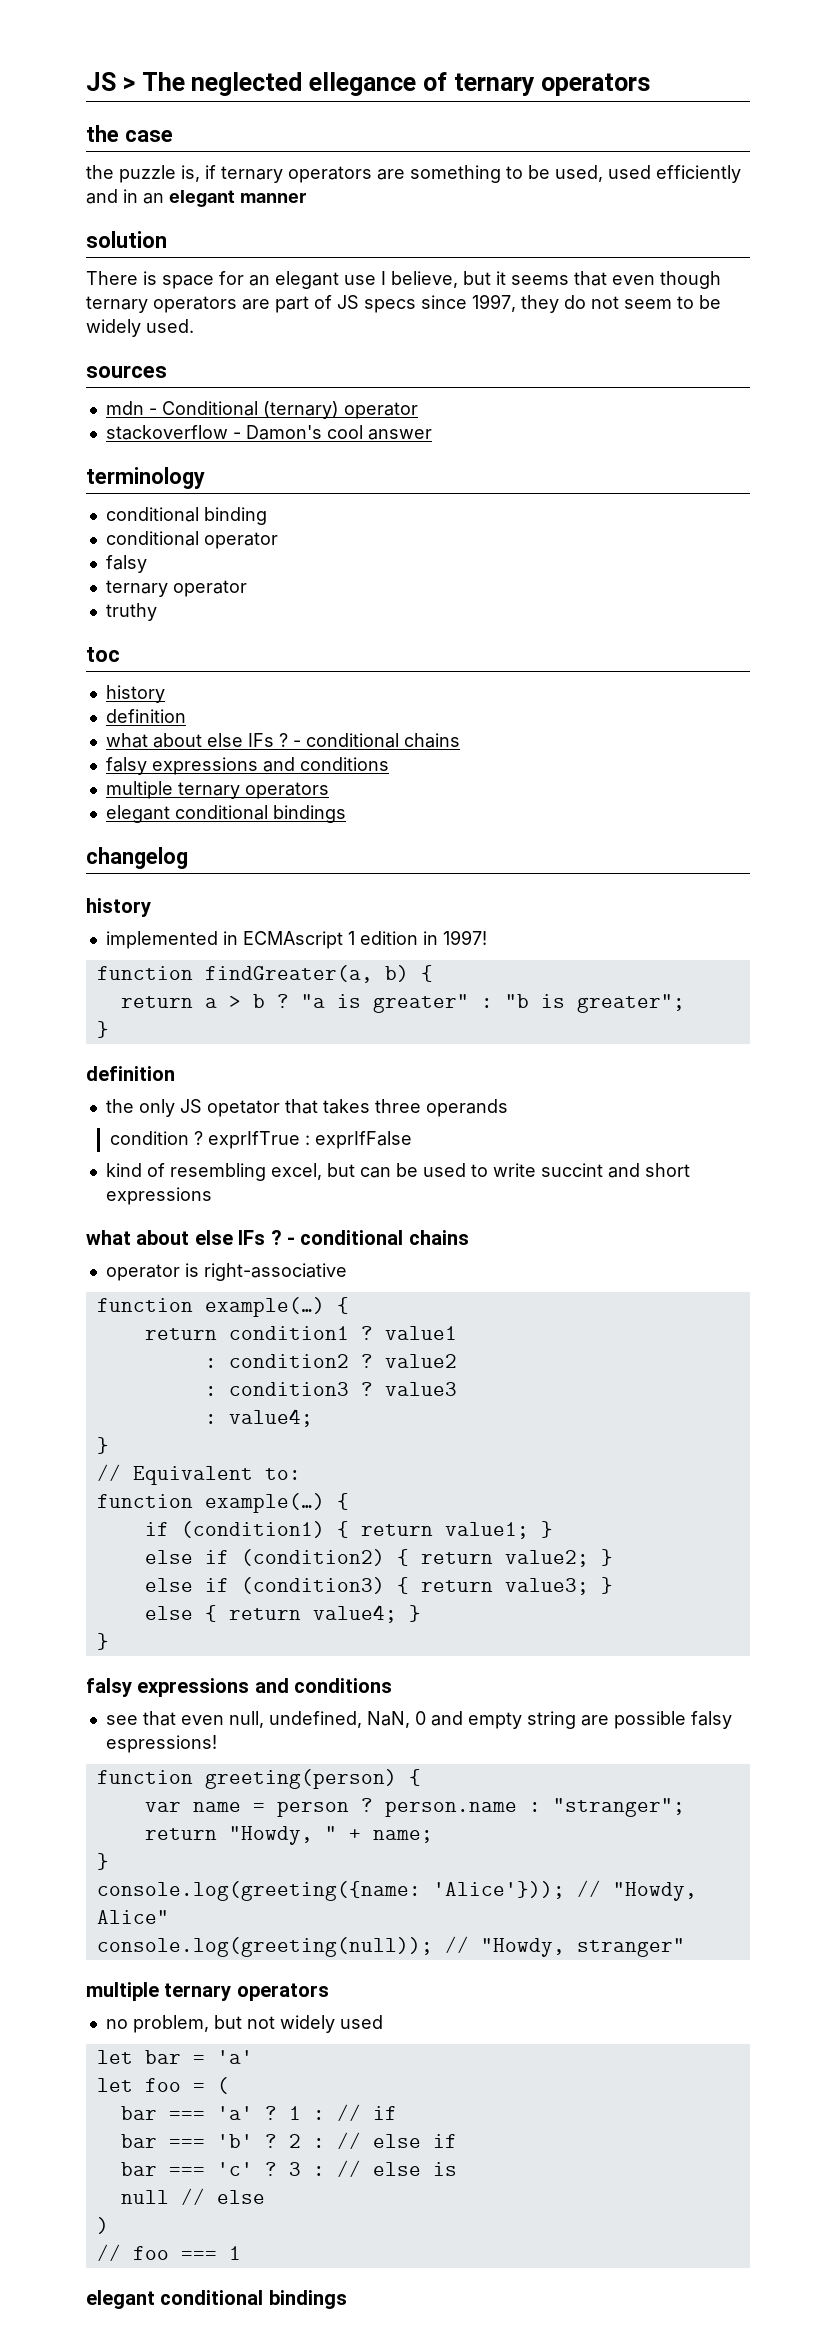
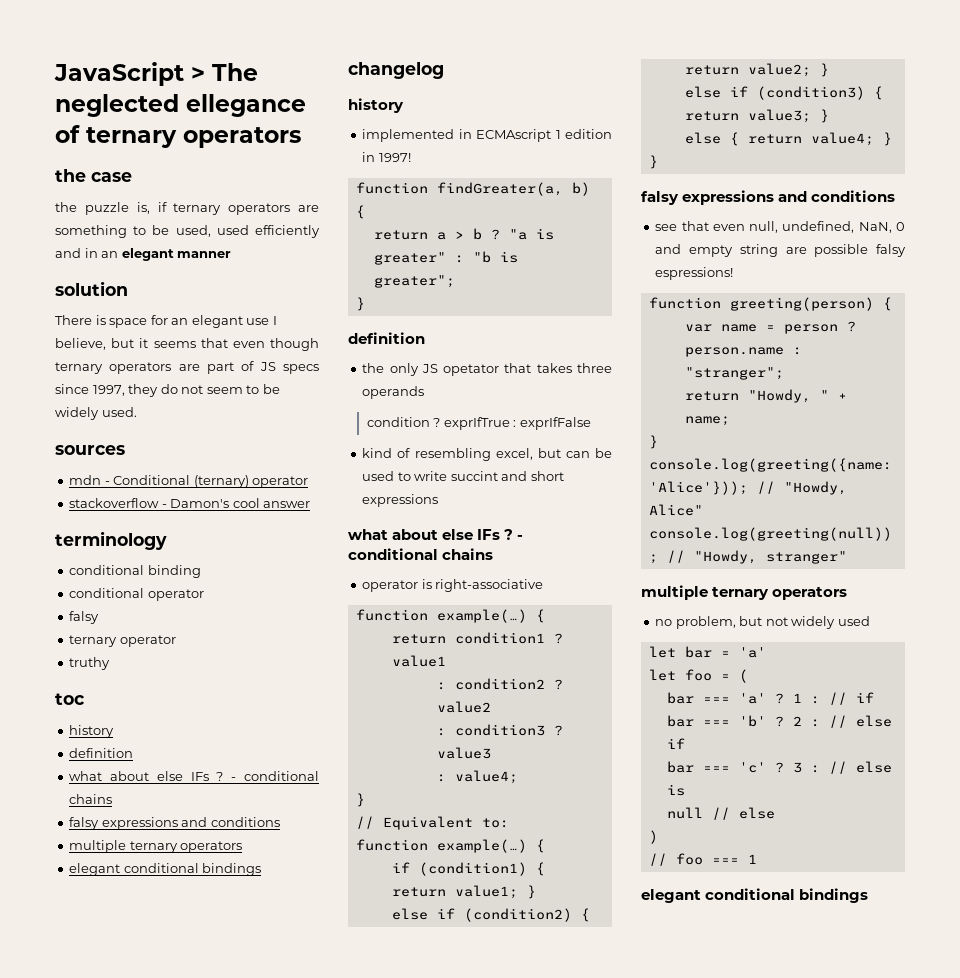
- JS > The neglected ellegance of ternary operators
+ JavaScript > The neglected ellegance of ternary operators

